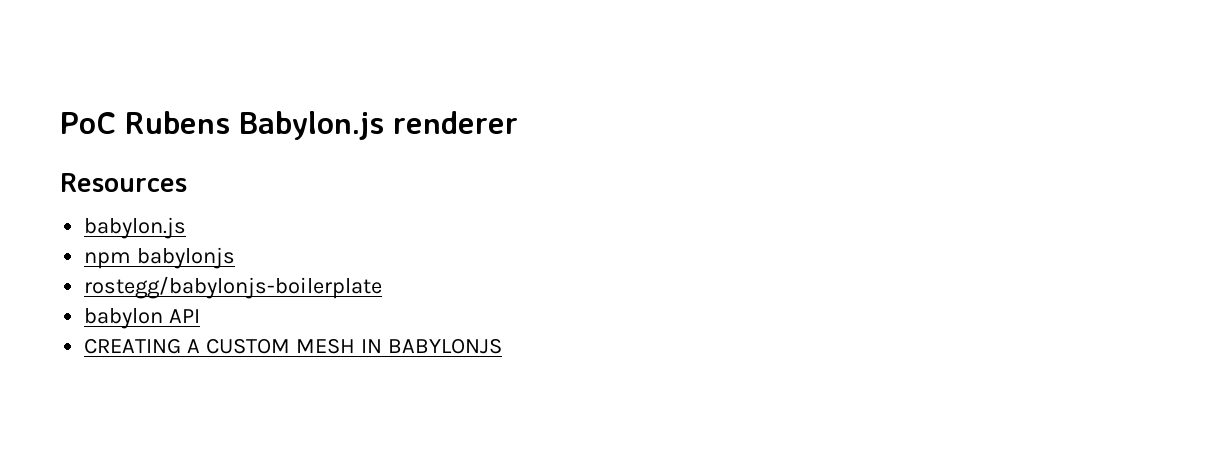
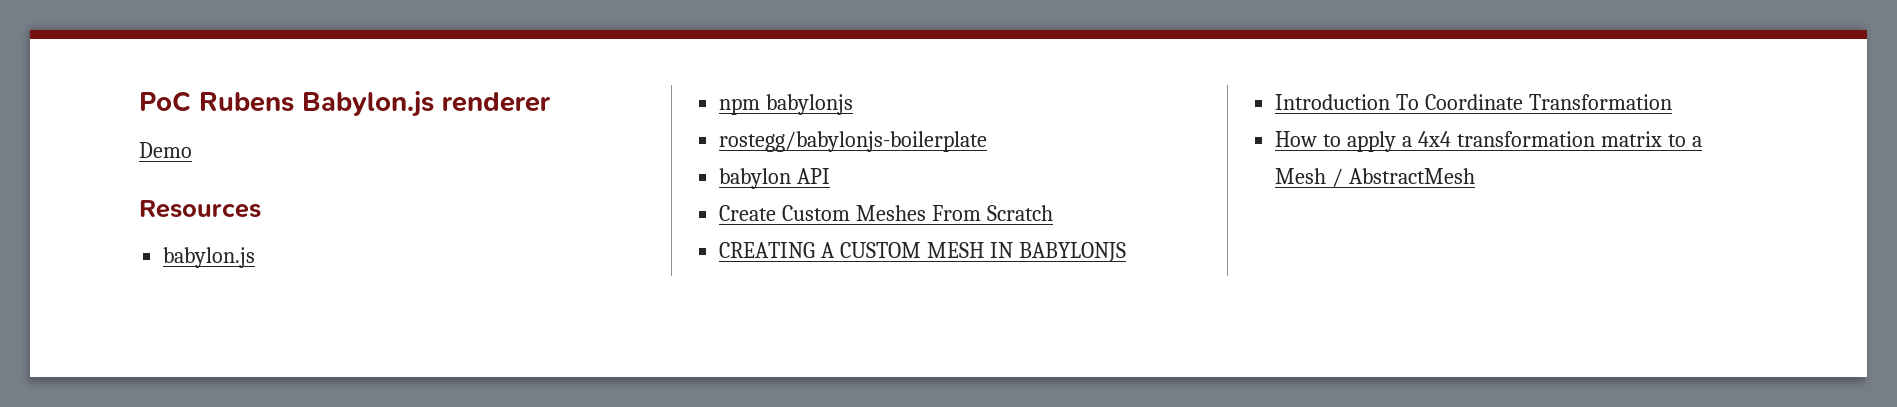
+ Demo
+ Create Custom Meshes From Scratch
+ Introduction To Coordinate Transformation
+ How to apply a 4x4 transformation matrix to a Mesh / AbstractMesh

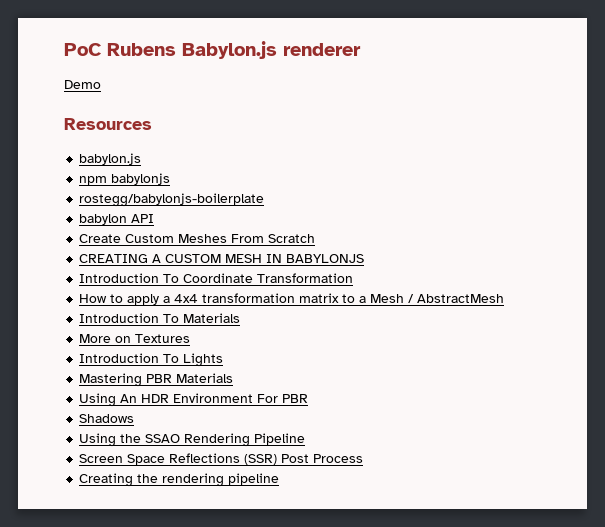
+ Introduction To Materials
+ More on Textures
+ Introduction To Lights
+ Mastering PBR Materials
+ Using An HDR Environment For PBR
+ Shadows
+ Using the SSAO Rendering Pipeline
+ Screen Space Reflections (SSR) Post Process
+ Creating the rendering pipeline

